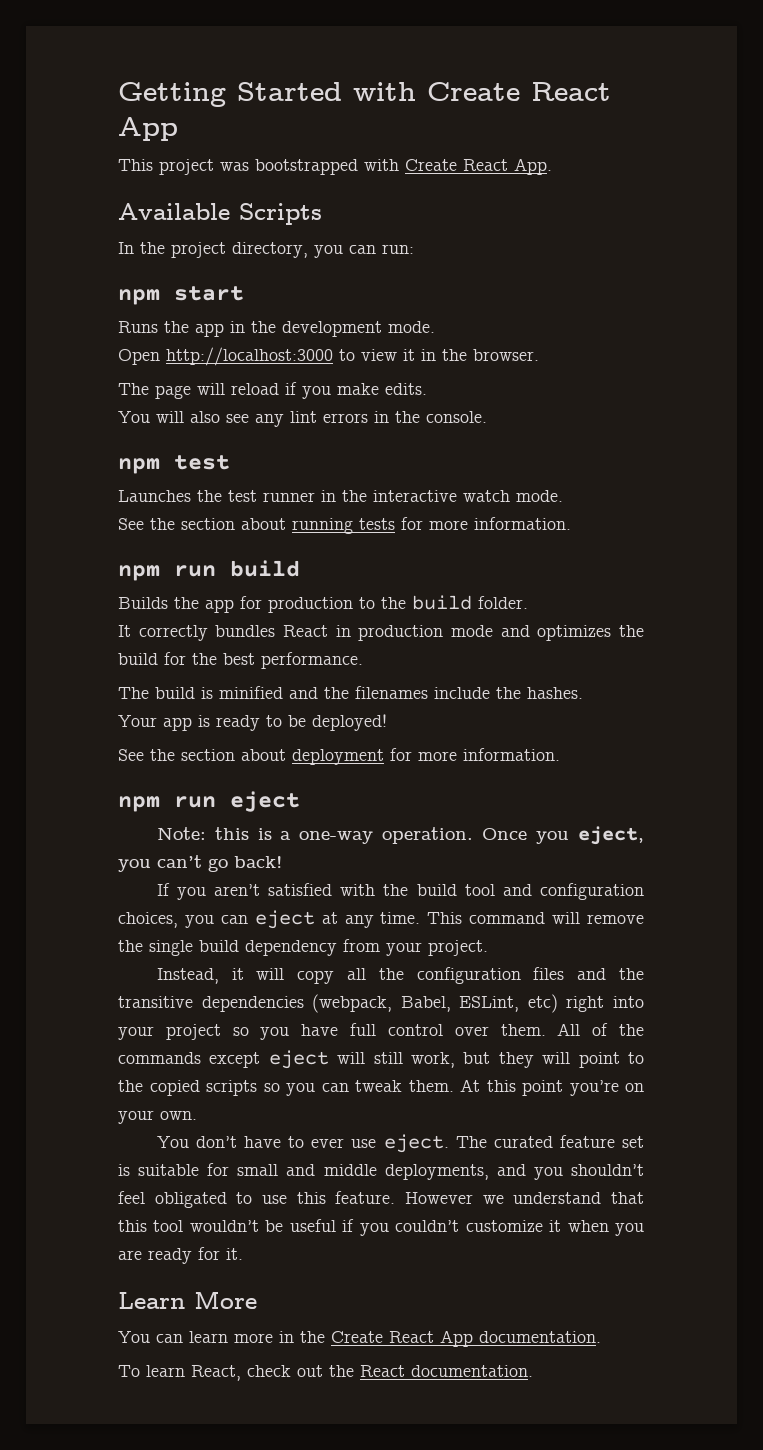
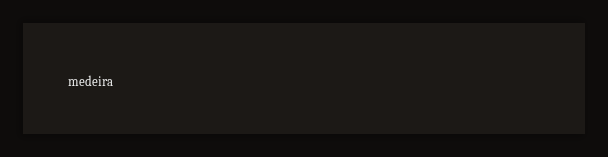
- Getting Started with Create React App
- This project was bootstrapped with Create React App.
- Available Scripts
- In the project directory, you can run:
- npm start
- Runs the app in the development mode.
- Open http://localhost:3000 to view it in the browser.
- The page will reload if you make edits.
- You will also see any lint errors in the console.
- npm test
- Launches the test runner in the interactive watch mode.
- See the section about running tests for more information.
- npm run build
- Builds the app for production to the build folder.
- It correctly bundles React in production mode and optimizes the build for the best performance.
- The build is minified and the filenames include the hashes.
- Your app is ready to be deployed!
- See the section about deployment for more information.
- npm run eject
- Note: this is a one-way operation. Once you eject, you can’t go back!
- If you aren’t satisfied with the build tool and configuration choices, you can eject at any time. This command will remove the single build dependency from your project.
- Instead, it will copy all the configuration files and the transitive dependencies (webpack, Babel, ESLint, etc) right into your project so you have full control over them. All of the commands except eject will still work, but they will point to the copied scripts so you can tweak them. At this point you’re on your own.
- You don’t have to ever use eject. The curated feature set is suitable for small and middle deployments, and you shouldn’t feel obligated to use this feature. However we understand that this tool wouldn’t be useful if you couldn’t customize it when you are ready for it.
- Learn More
- You can learn more in the Create React App documentation.
- To learn React, check out the React documentation.
+ medeira

